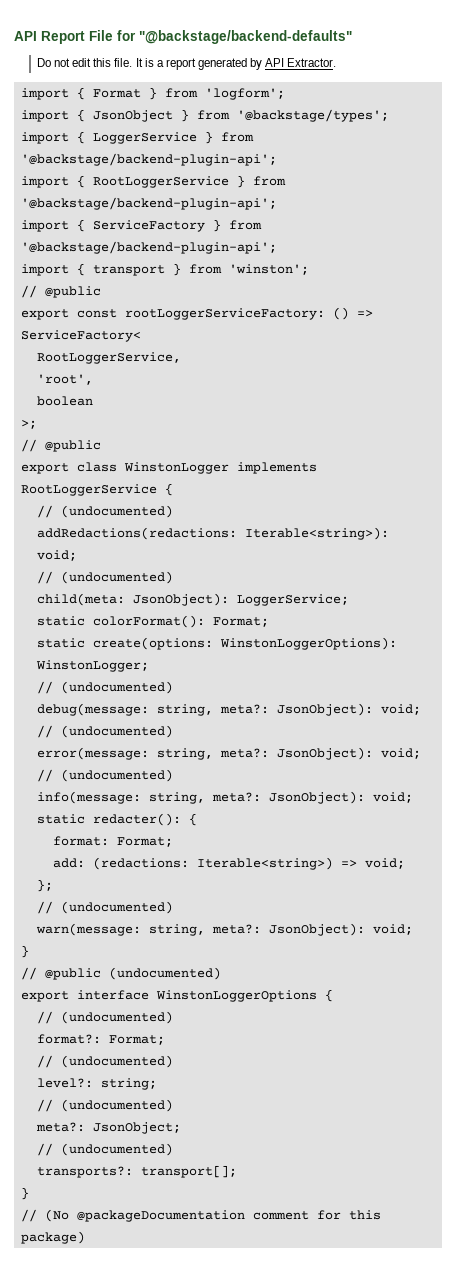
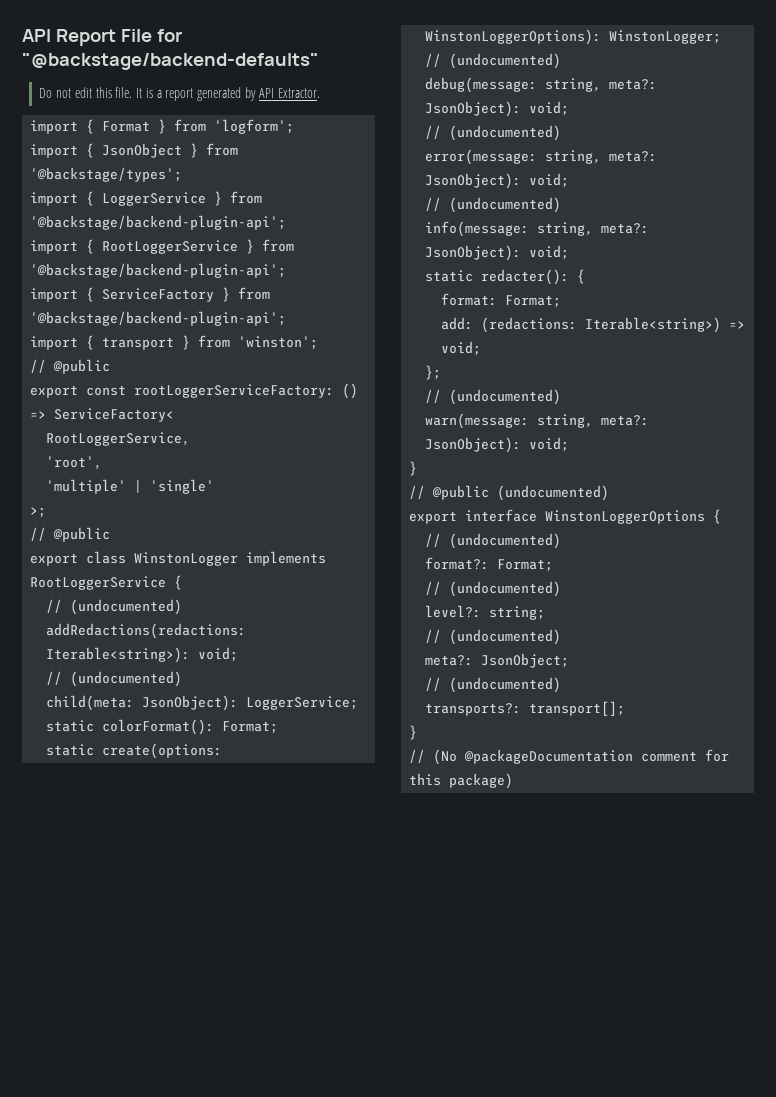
- boolean
+ 'multiple' | 'single'

